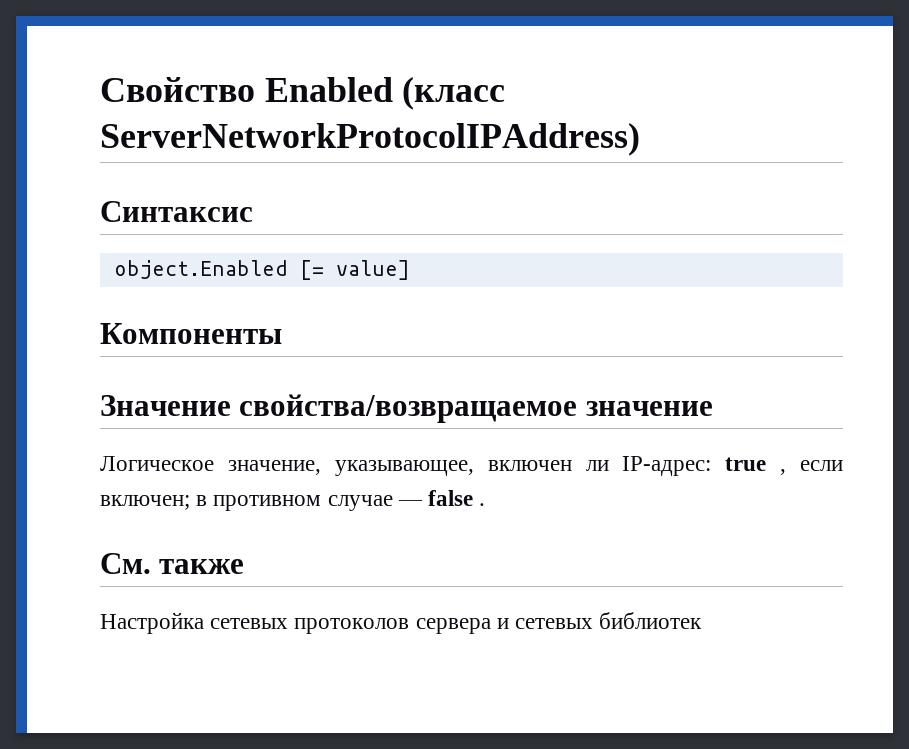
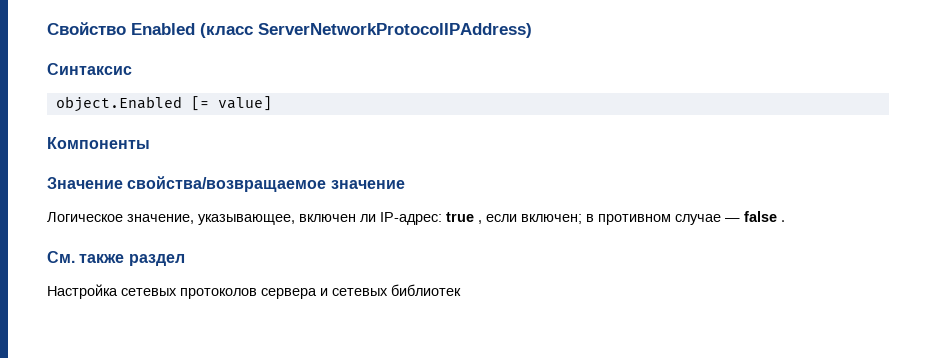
- См. также
+ См. также раздел

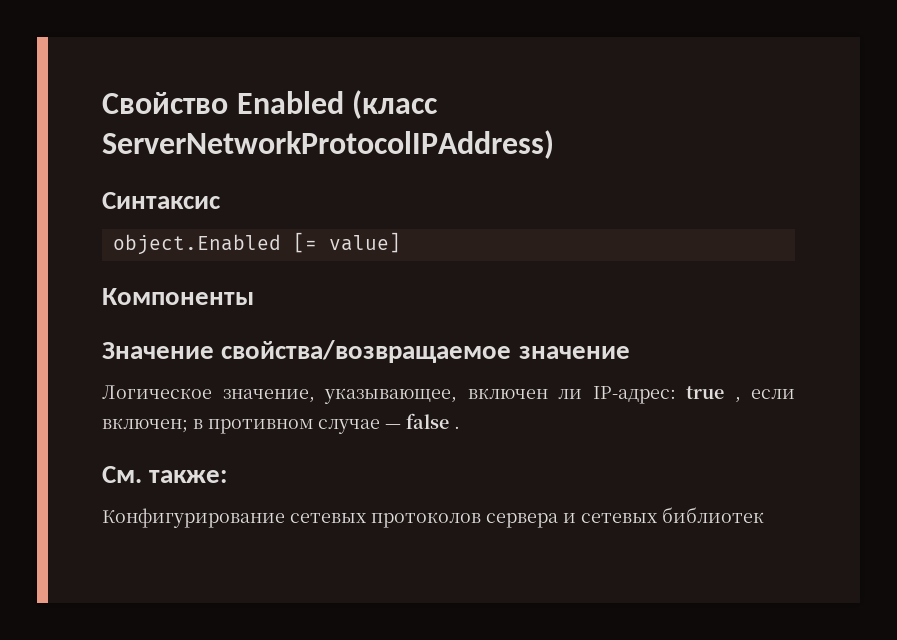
- См. также раздел
- Настройка сетевых протоколов сервера и сетевых библиотек
+ См. также:
+ Конфигурирование сетевых протоколов сервера и сетевых библиотек

